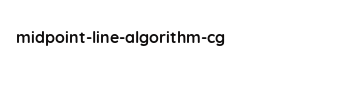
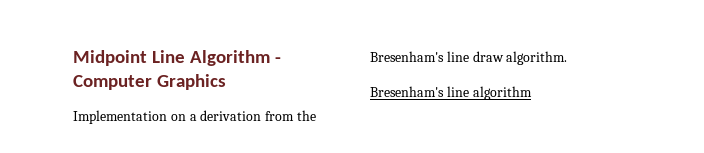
- midpoint-line-algorithm-cg
+ Midpoint Line Algorithm - Computer Graphics
+ Implementation on a derivation from the Bresenham's line draw algorithm.
+ Bresenham's line algorithm

